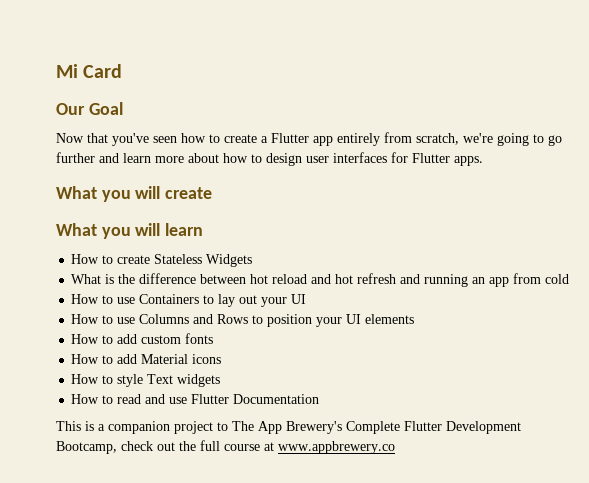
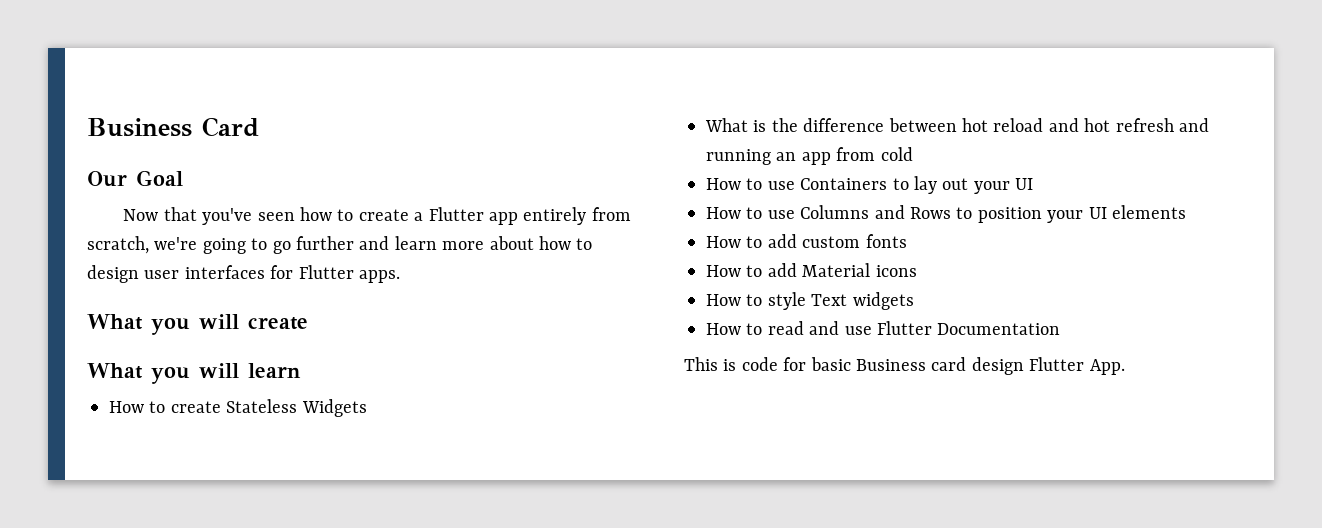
- Mi Card
+ Business Card
- This is a companion project to The App Brewery's Complete Flutter Development Bootcamp, check out the full course at www.appbrewery.co
+ This is code for basic Business card design Flutter App.

